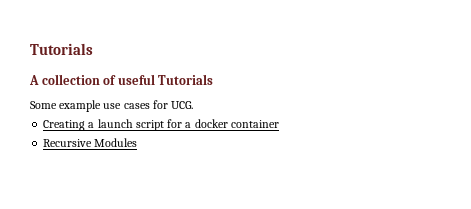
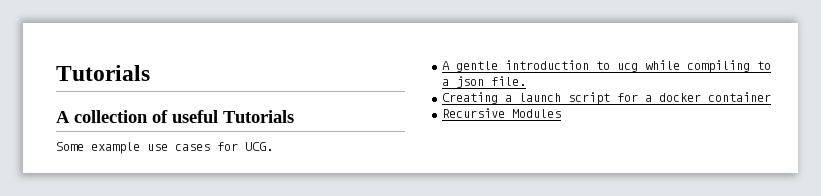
+ A gentle introduction to ucg while compiling to a json file.

